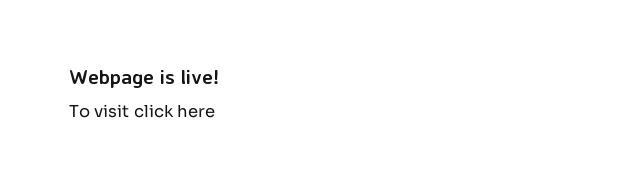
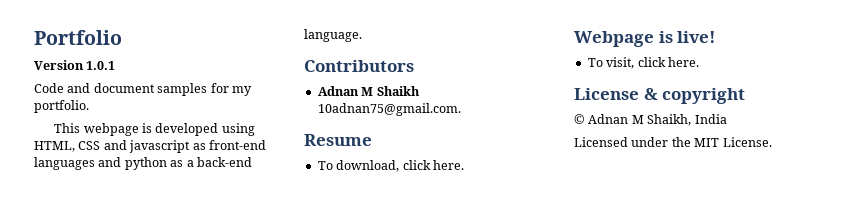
+ Portfolio
+ Version 1.0.1
+ Code and document samples for my portfolio.
+ This webpage is developed using HTML, CSS and javascript as front-end languages and python as a back-end language.
+ Contributors
+ Adnan M Shaikh 10adnan75@gmail.com.
+ Resume
+ To download, click here.
  Webpage is live!
- To visit click here
+ To visit, click here.
+ License & copyright
+ © Adnan M Shaikh, India
+ Licensed under the MIT License.

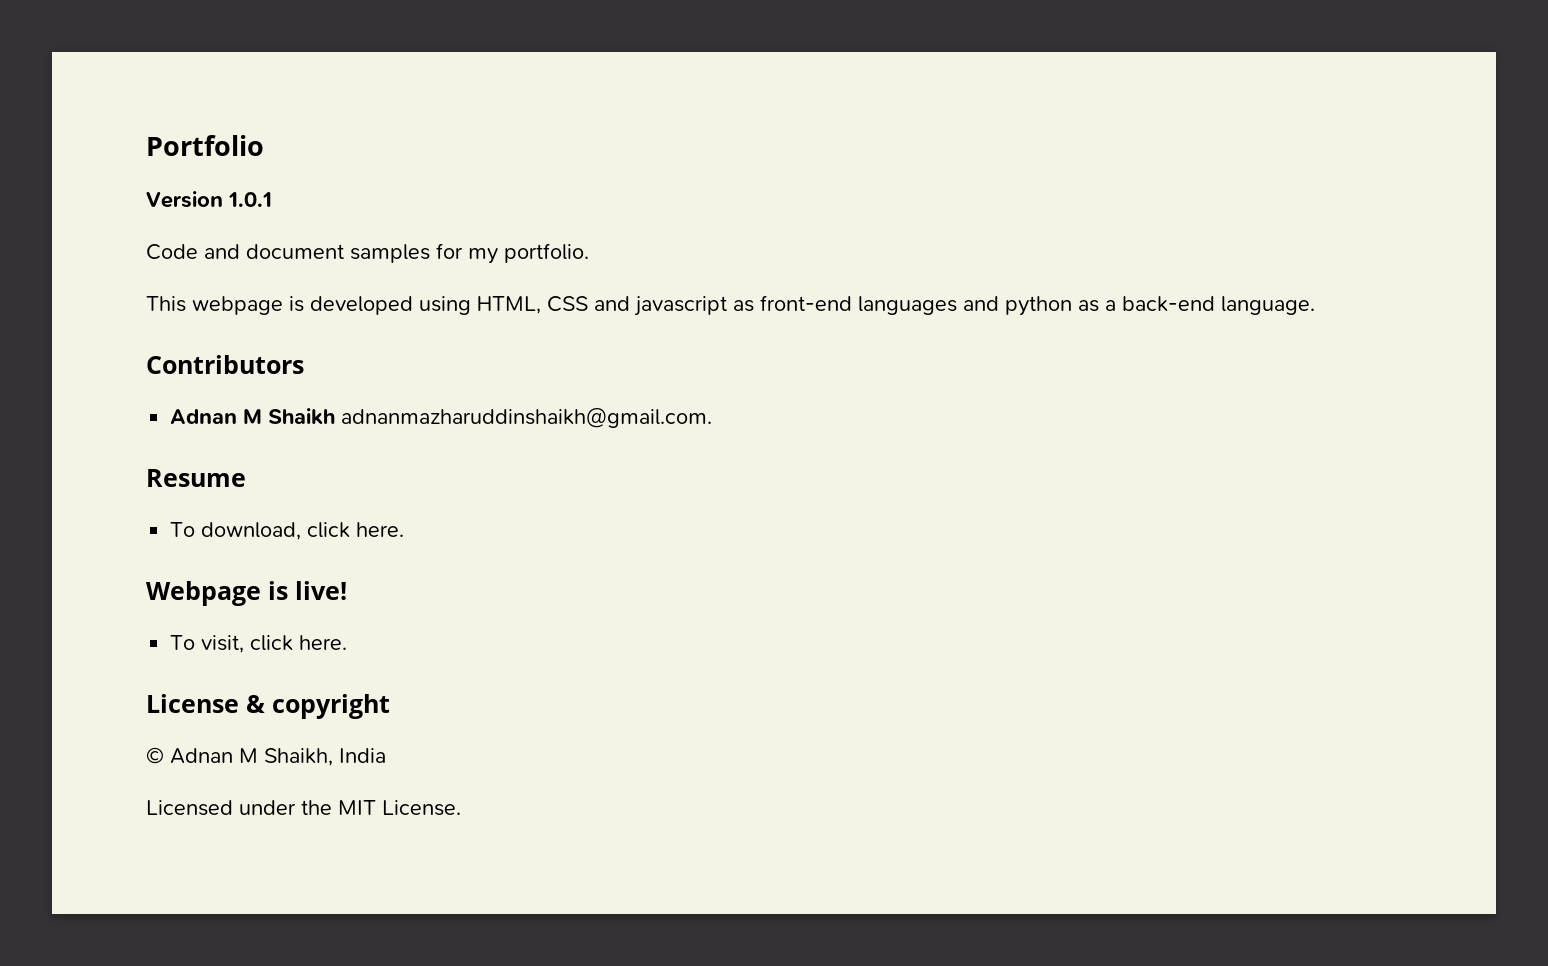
- Adnan M Shaikh 10adnan75@gmail.com.
+ Adnan M Shaikh adnanmazharuddinshaikh@gmail.com.

